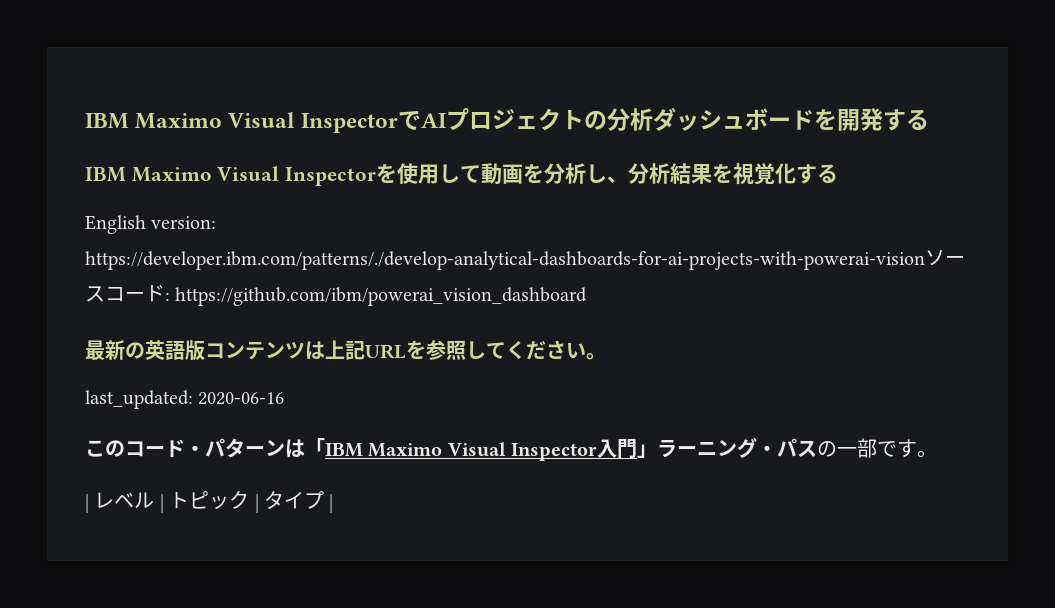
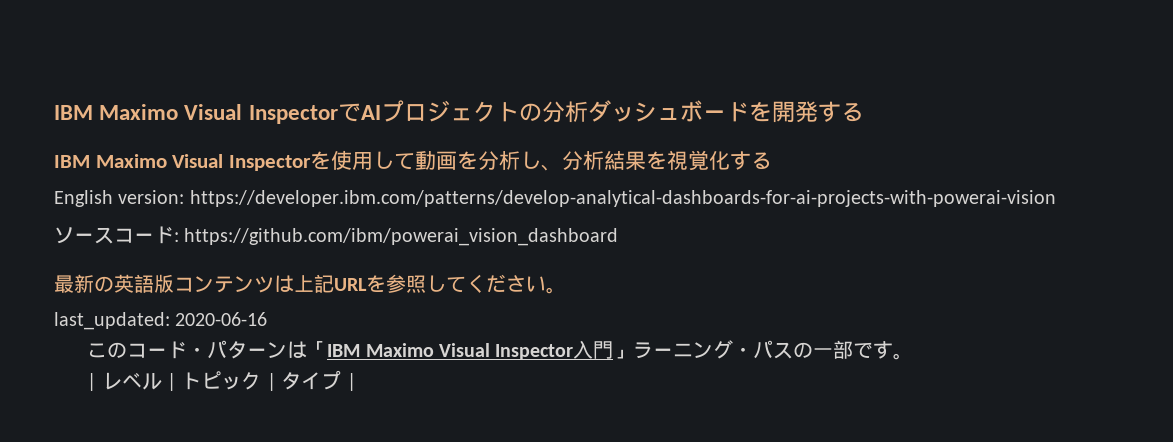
- English version: https://developer.ibm.com/patterns/./develop-analytical-dashboards-for-ai-projects-with-powerai-visionソースコード: https://github.com/ibm/powerai_vision_dashboard
+ English version: https://developer.ibm.com/patterns/develop-analytical-dashboards-for-ai-projects-with-powerai-vision
+ ソースコード: https://github.com/ibm/powerai_vision_dashboard

